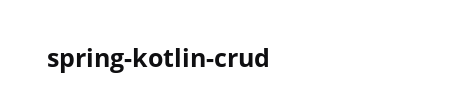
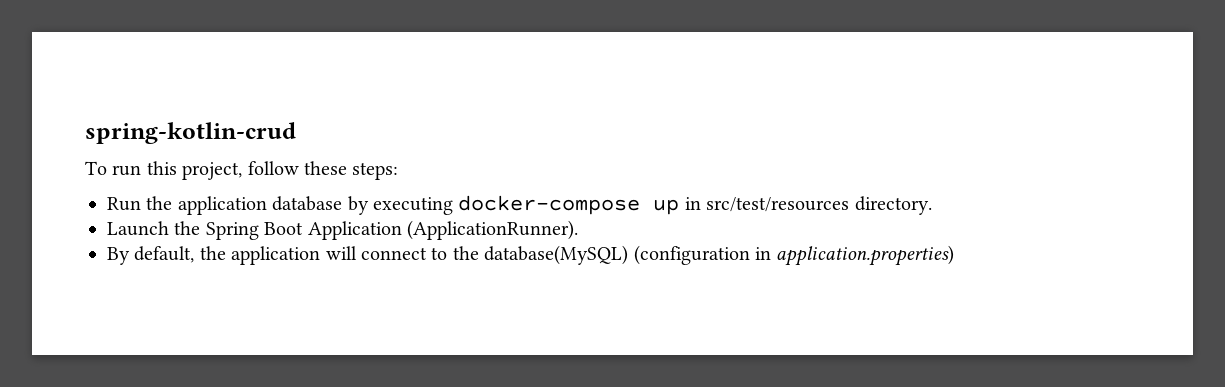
+ To run this project, follow these steps:
+ Run the application database by executing docker-compose up in src/test/resources directory.
+ Launch the Spring Boot Application (ApplicationRunner).
+ By default, the application will connect to the database(MySQL) (configuration in application.properties)

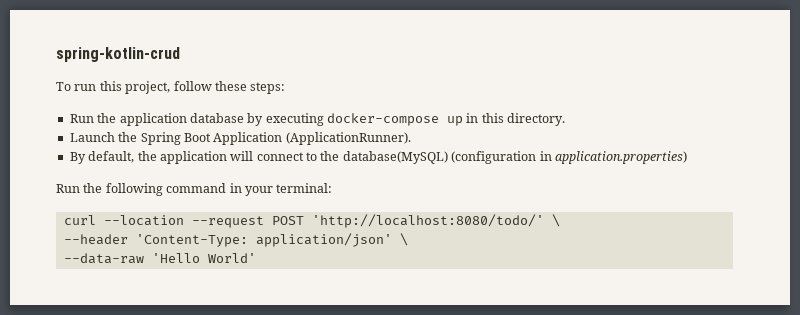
- Run the application database by executing docker-compose up in src/test/resources directory.
+ Run the application database by executing docker-compose up in this directory.
+ Run the following command in your terminal:
+ curl --location --request POST 'http://localhost:8080/todo/' \
+ --header 'Content-Type: application/json' \
+ --data-raw 'Hello World'

